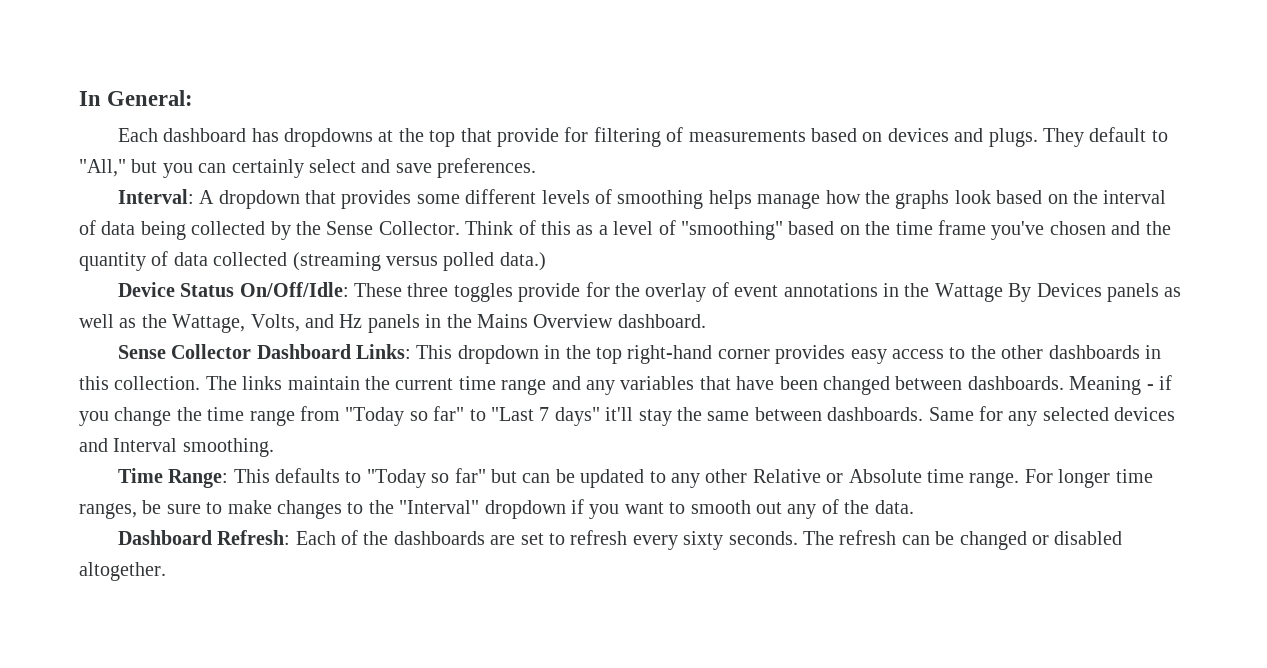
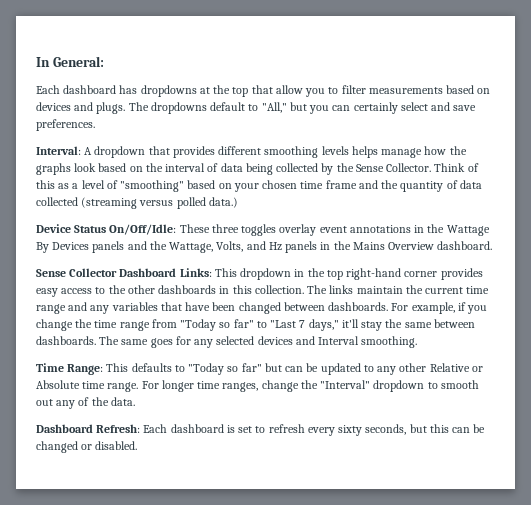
- Each dashboard has dropdowns at the top that provide for filtering of measurements based on devices and plugs.
+ Each dashboard has dropdowns at the top that allow you to filter measurements based on devices and plugs.
- They default to "All," but you can certainly select and save preferences.
+ The dropdowns default to "All," but you can certainly select and save preferences.
- Interval: A dropdown that provides some different levels of smoothing helps manage how the graphs look based on the interval of data being collected by the Sense Collector.
+ Interval: A dropdown that provides different smoothing levels helps manage how the graphs look based on the interval of data being collected by the Sense Collector.
- Think of this as a level of "smoothing" based on the time frame you've chosen and the quantity of data collected (streaming versus polled data.)
+ Think of this as a level of "smoothing" based on your chosen time frame and the quantity of data collected (streaming versus polled data.)
- Device Status On/Off/Idle: These three toggles provide for the overlay of event annotations in the Wattage By Devices panels as well as the Wattage, Volts, and Hz panels in the Mains Overview dashboard.
+ Device Status On/Off/Idle: These three toggles overlay event annotations in the Wattage By Devices panels and the Wattage, Volts, and Hz panels in the Mains Overview dashboard.
- Meaning - if you change the time range from "Today so far" to "Last 7 days" it'll stay the same between dashboards.
+ For example, if you change the time range from "Today so far" to "Last 7 days," it'll stay the same between dashboards.
- Same for any selected devices and Interval smoothing.
+ The same goes for any selected devices and Interval smoothing.
- For longer time ranges, be sure to make changes to the "Interval" dropdown if you want to smooth out any of the data.
+ For longer time ranges, change the "Interval" dropdown to smooth out any of the data.
- Dashboard Refresh: Each of the dashboards are set to refresh every sixty seconds. The refresh can be changed or disabled altogether.
+ Dashboard Refresh: Each dashboard is set to refresh every sixty seconds, but this can be changed or disabled.

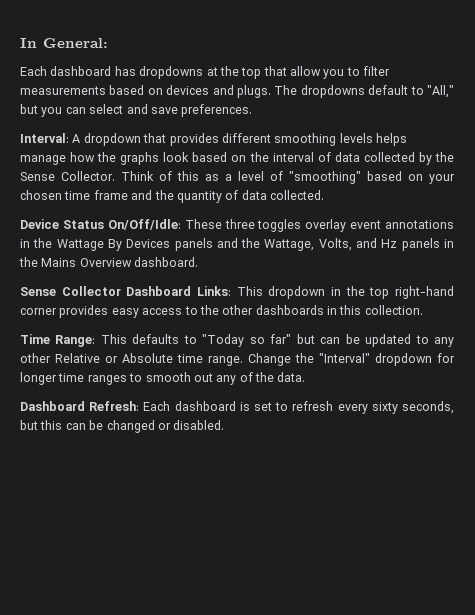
- The dropdowns default to "All," but you can certainly select and save preferences.
+ The dropdowns default to "All," but you can select and save preferences.
- Interval: A dropdown that provides different smoothing levels helps manage how the graphs look based on the interval of data being collected by the Sense Collector.
+ Interval: A dropdown that provides different smoothing levels helps manage how the graphs look based on the interval of data collected by the Sense Collector.
- Think of this as a level of "smoothing" based on your chosen time frame and the quantity of data collected (streaming versus polled data.)
+ Think of this as a level of "smoothing" based on your chosen time frame and the quantity of data collected.
- The links maintain the current time range and any variables that have been changed between dashboards. For example, if you change the time range from "Today so far" to "Last 7 days," it'll stay the same between dashboards. The same goes for any selected devices and Interval smoothing.
- For longer time ranges, change the "Interval" dropdown to smooth out any of the data.
+ Change the "Interval" dropdown for longer time ranges to smooth out any of the data.

